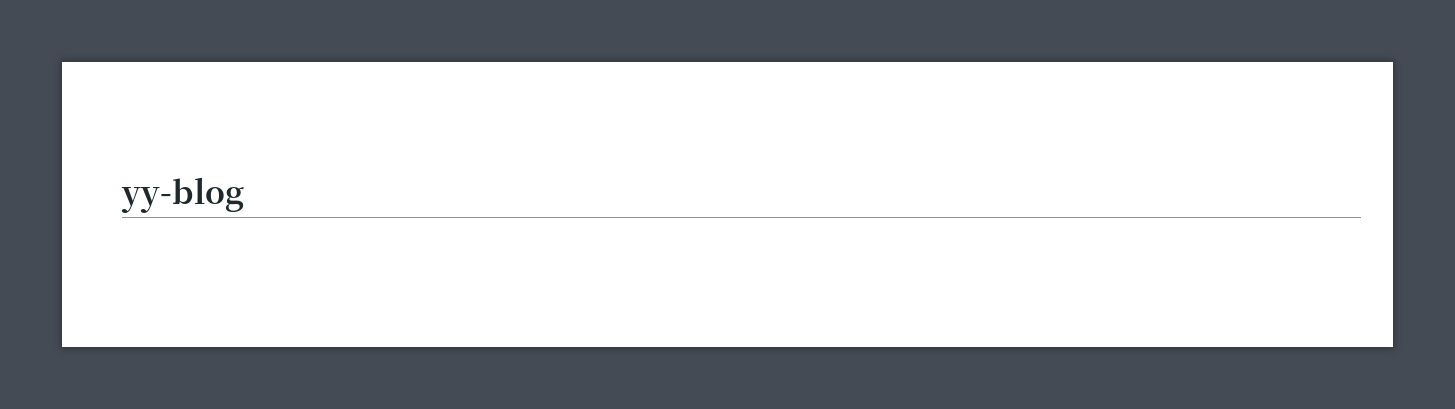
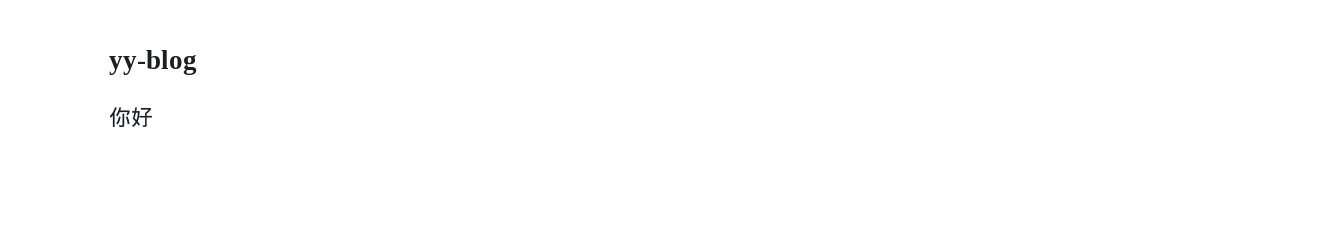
+ 你好

